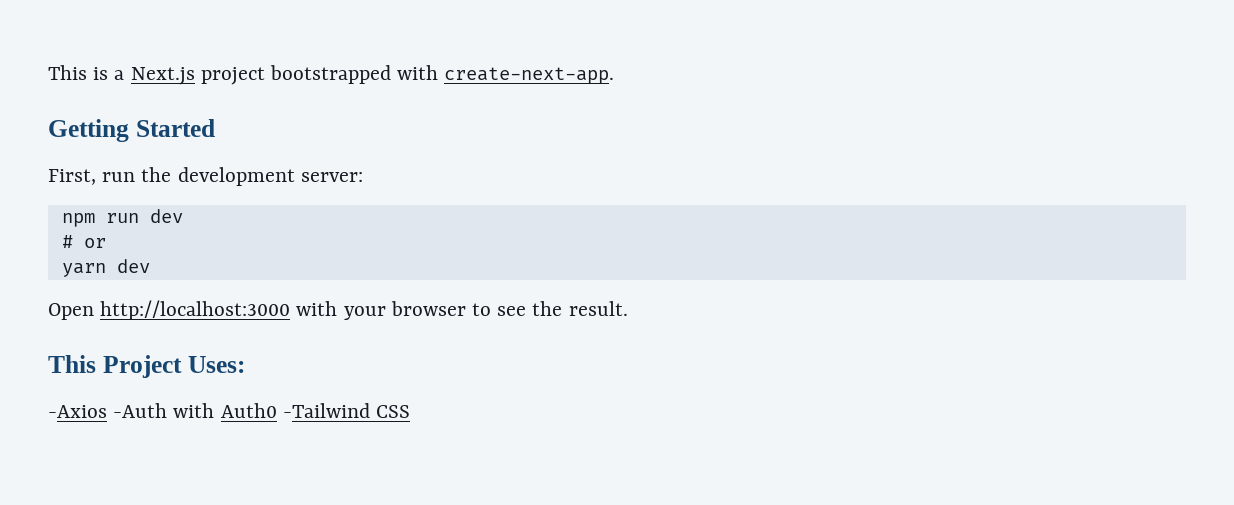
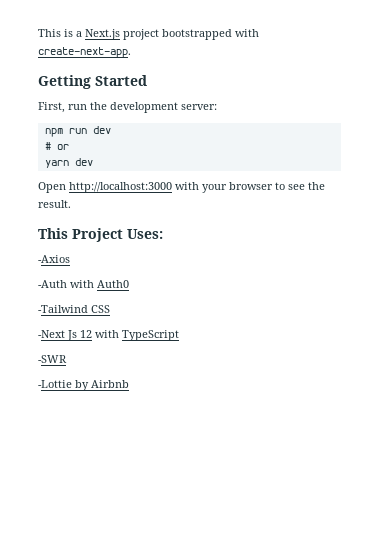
- -Axios -Auth with Auth0 -Tailwind CSS
+ -Axios
+ -Auth with Auth0
+ -Tailwind CSS
+ -Next Js 12 with TypeScript
+ -SWR
+ -Lottie by Airbnb

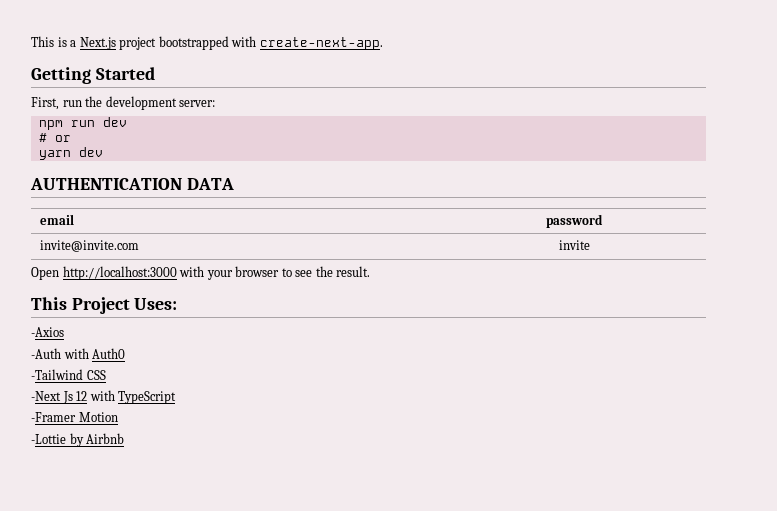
+ AUTHENTICATION DATA
+ email | password
+ invite@invite.com | invite
- -SWR
+ -Framer Motion

